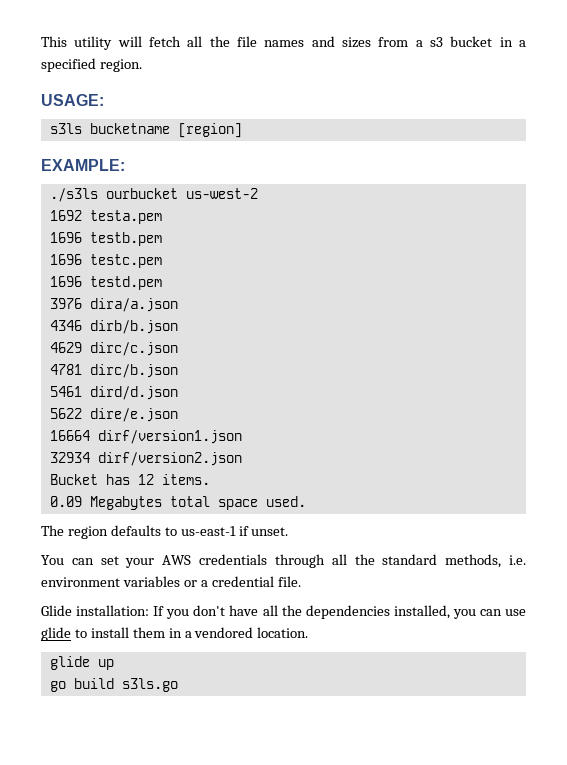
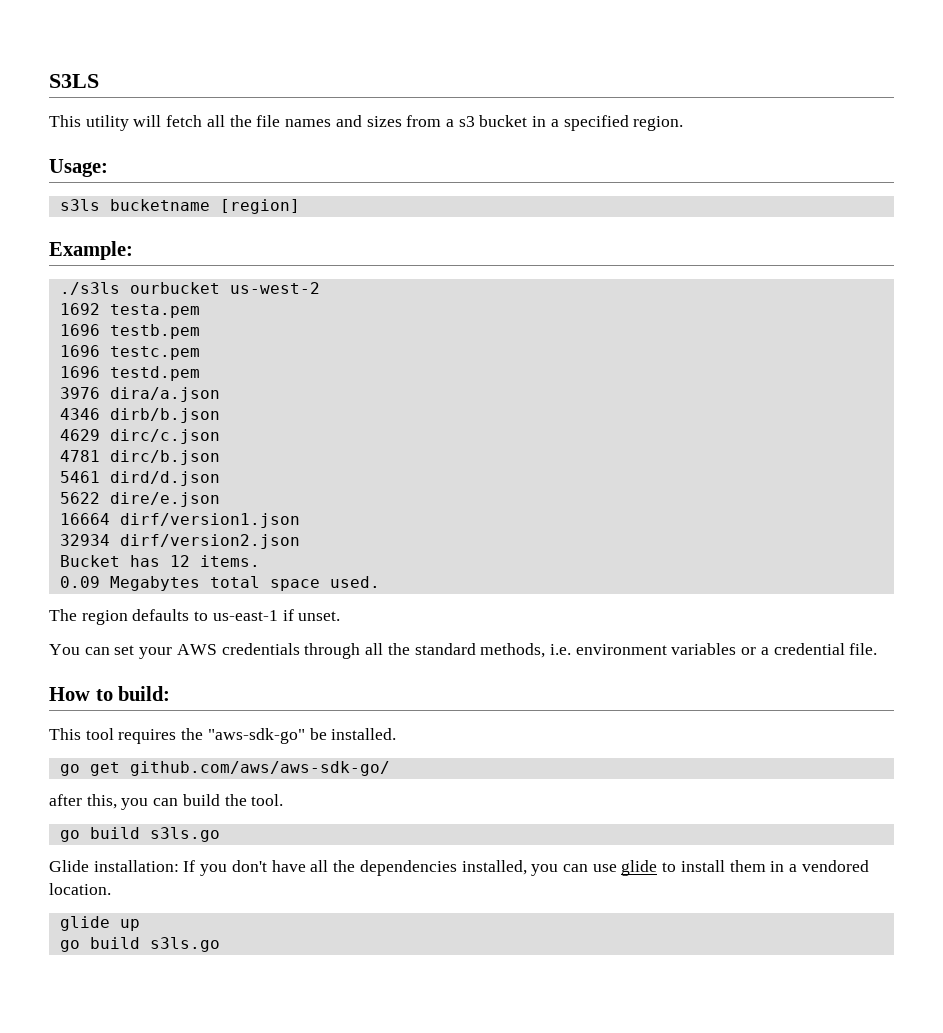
+ S3LS
- USAGE:
+ Usage:
- EXAMPLE:
+ Example:
+ How to build:
+ This tool requires the "aws-sdk-go" be installed.
+ go get github.com/aws/aws-sdk-go/
+ after this, you can build the tool.
+ go build s3ls.go

